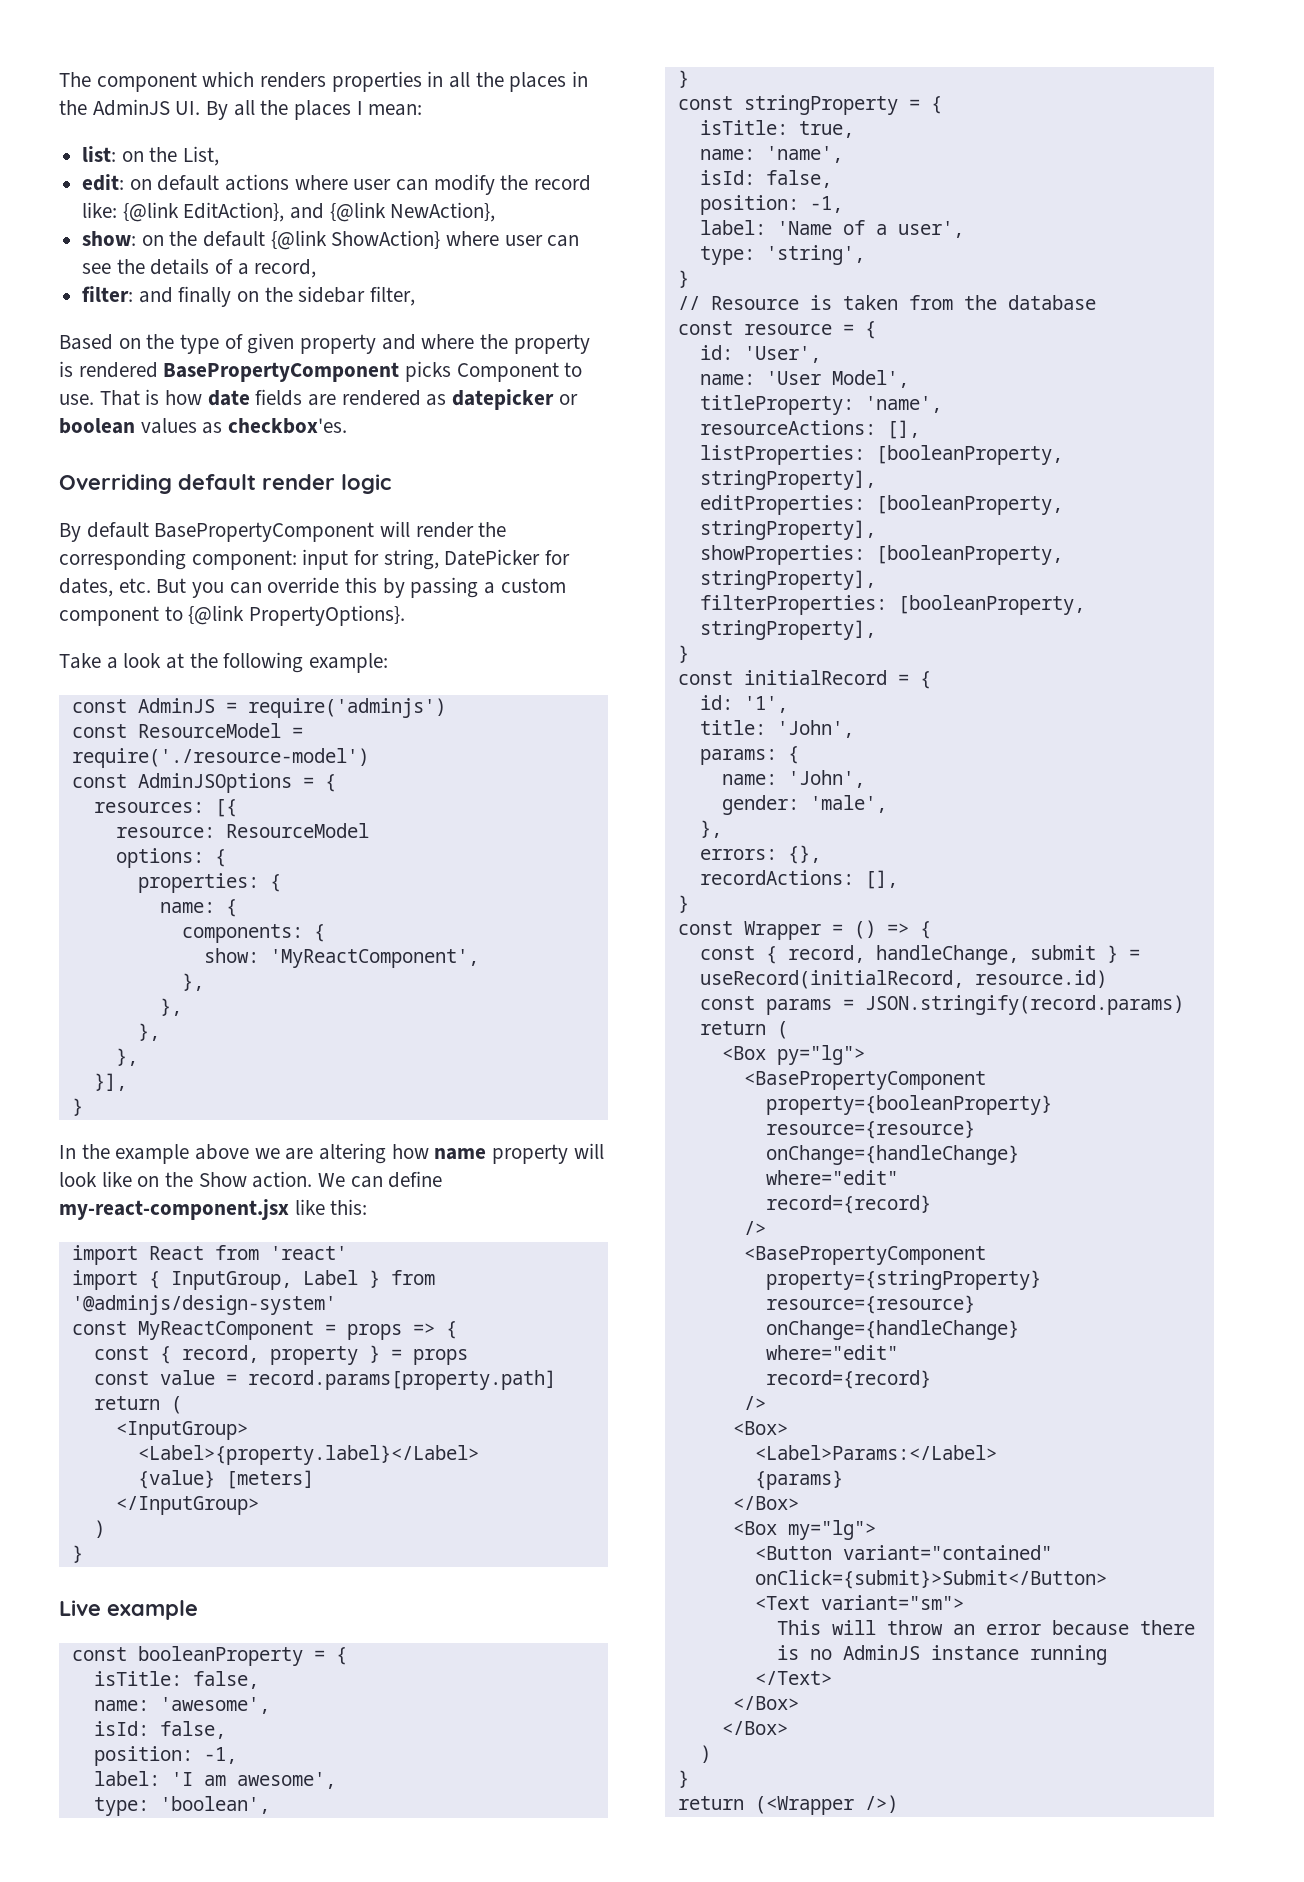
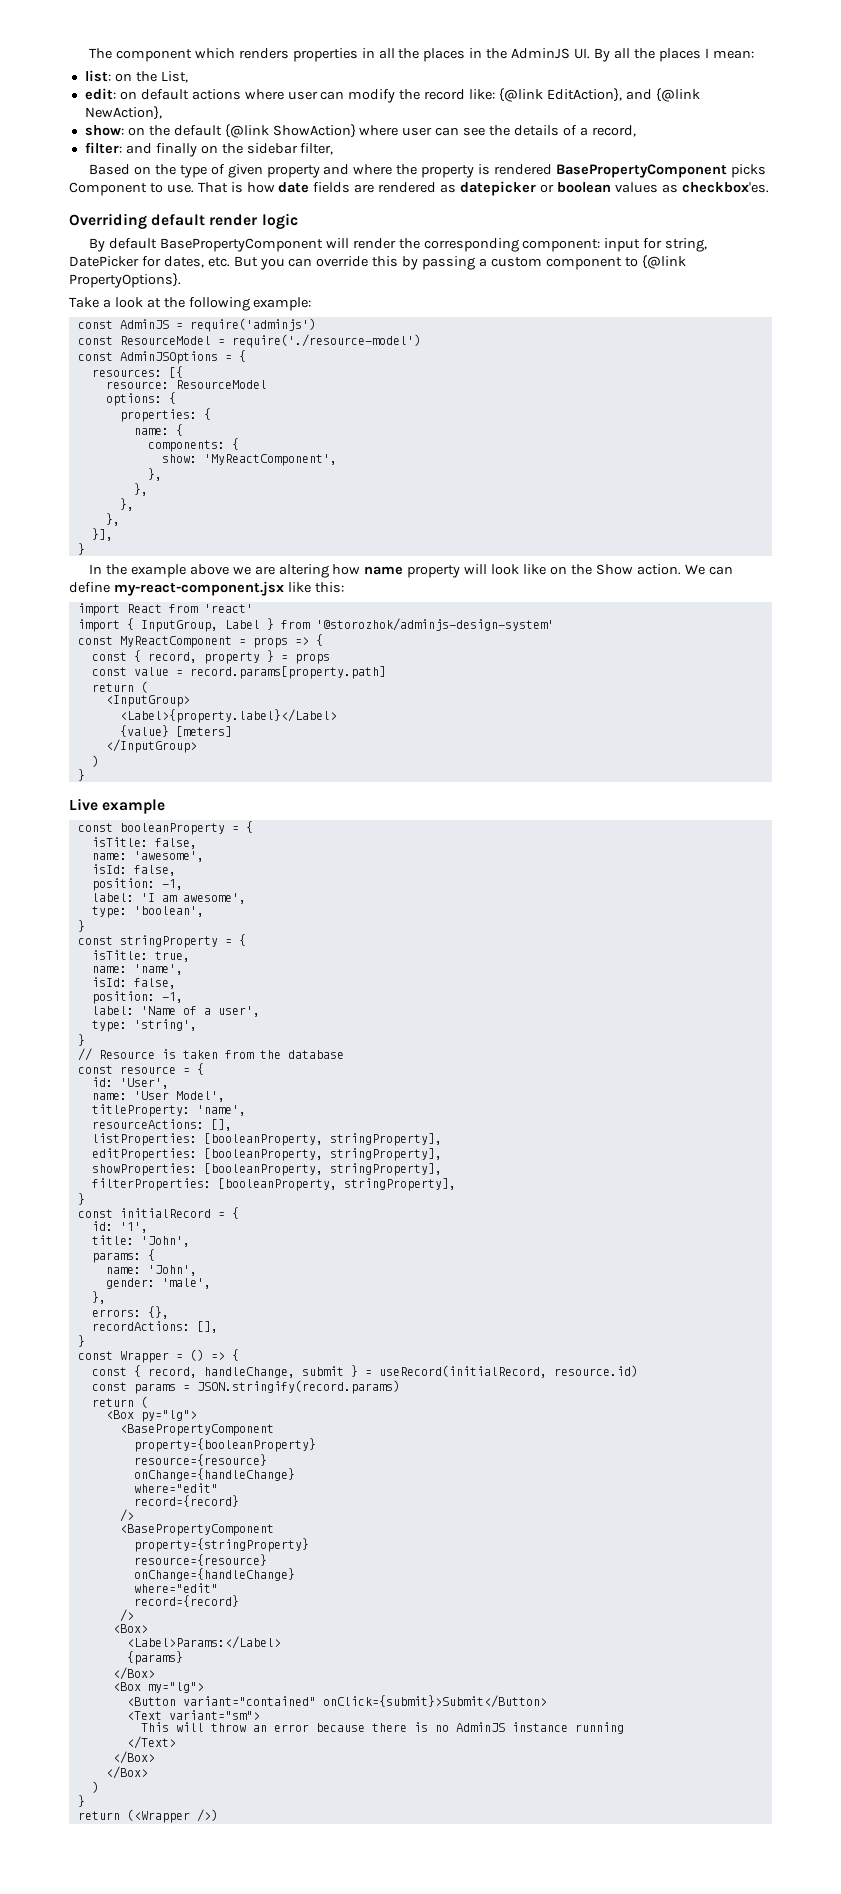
- import { InputGroup, Label } from '@adminjs/design-system'
+ import { InputGroup, Label } from '@storozhok/adminjs-design-system'

